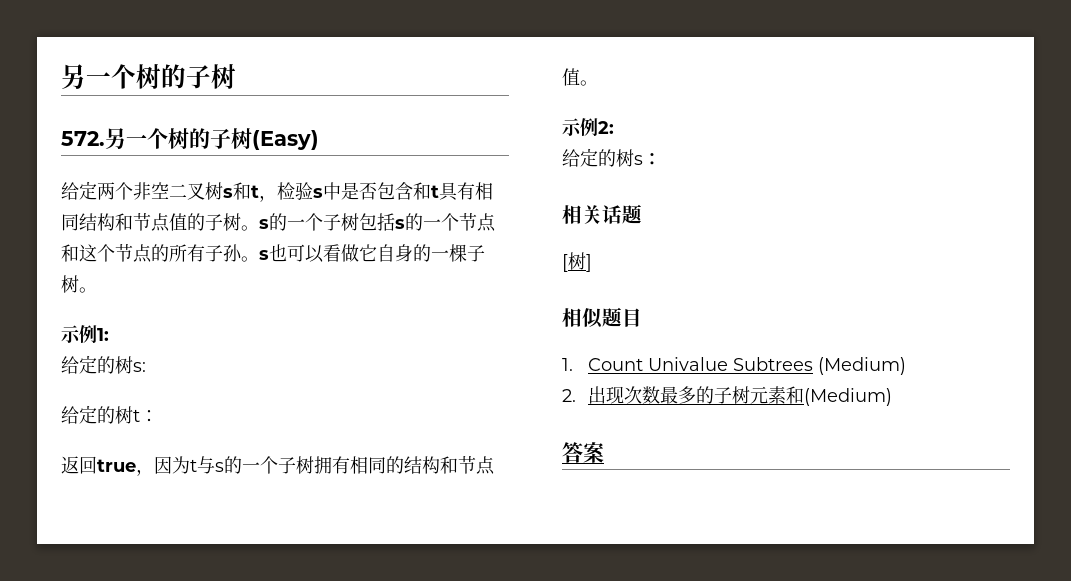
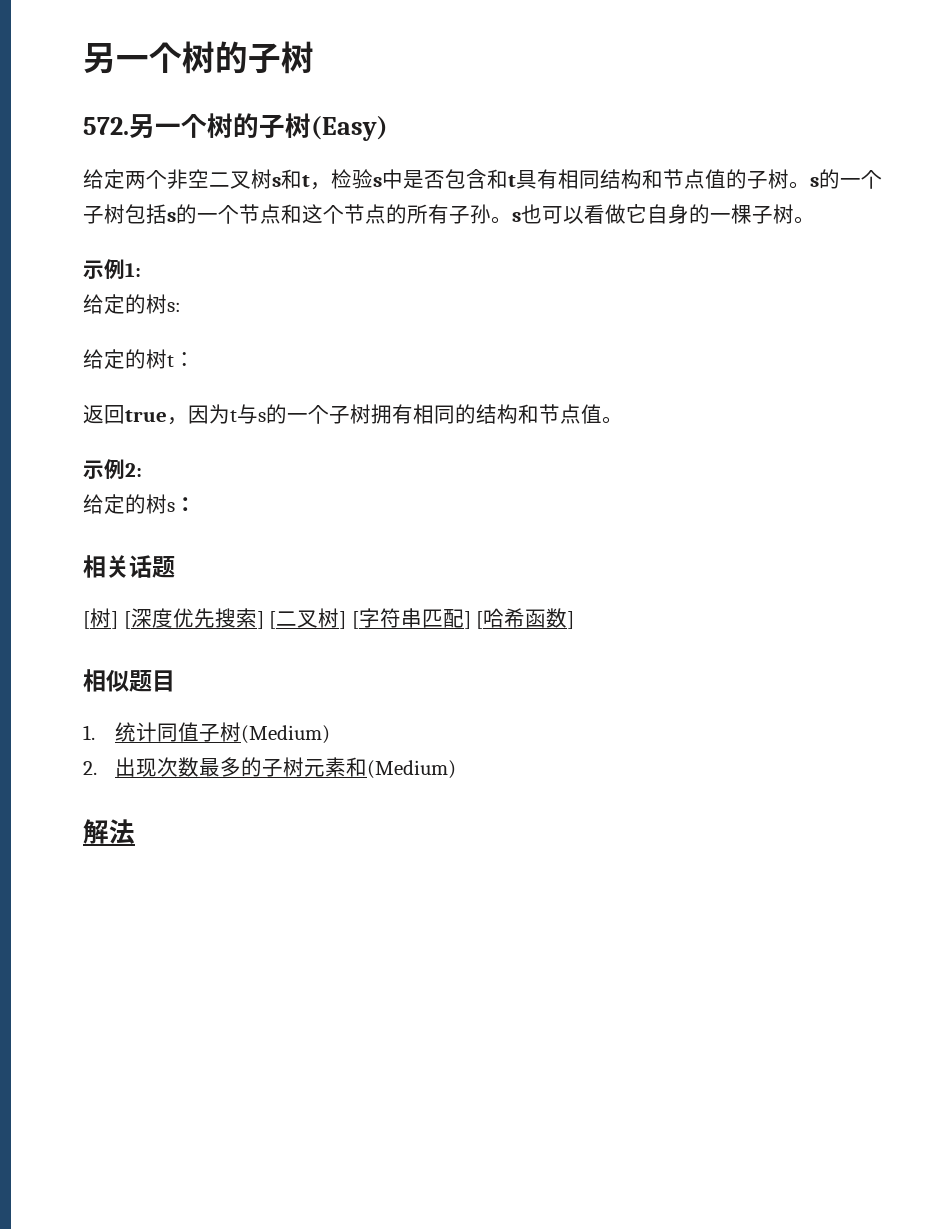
- [树]
+ [树] [深度优先搜索] [二叉树] [字符串匹配] [哈希函数]
- 1. Count Univalue Subtrees (Medium)
+ 1.统计同值子树(Medium)
- 答案
+ 解法

